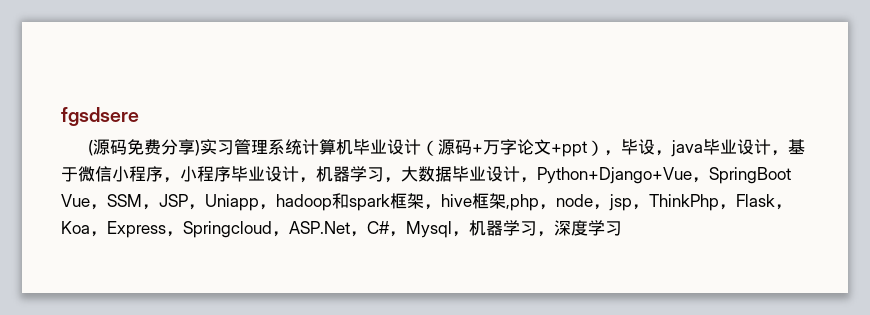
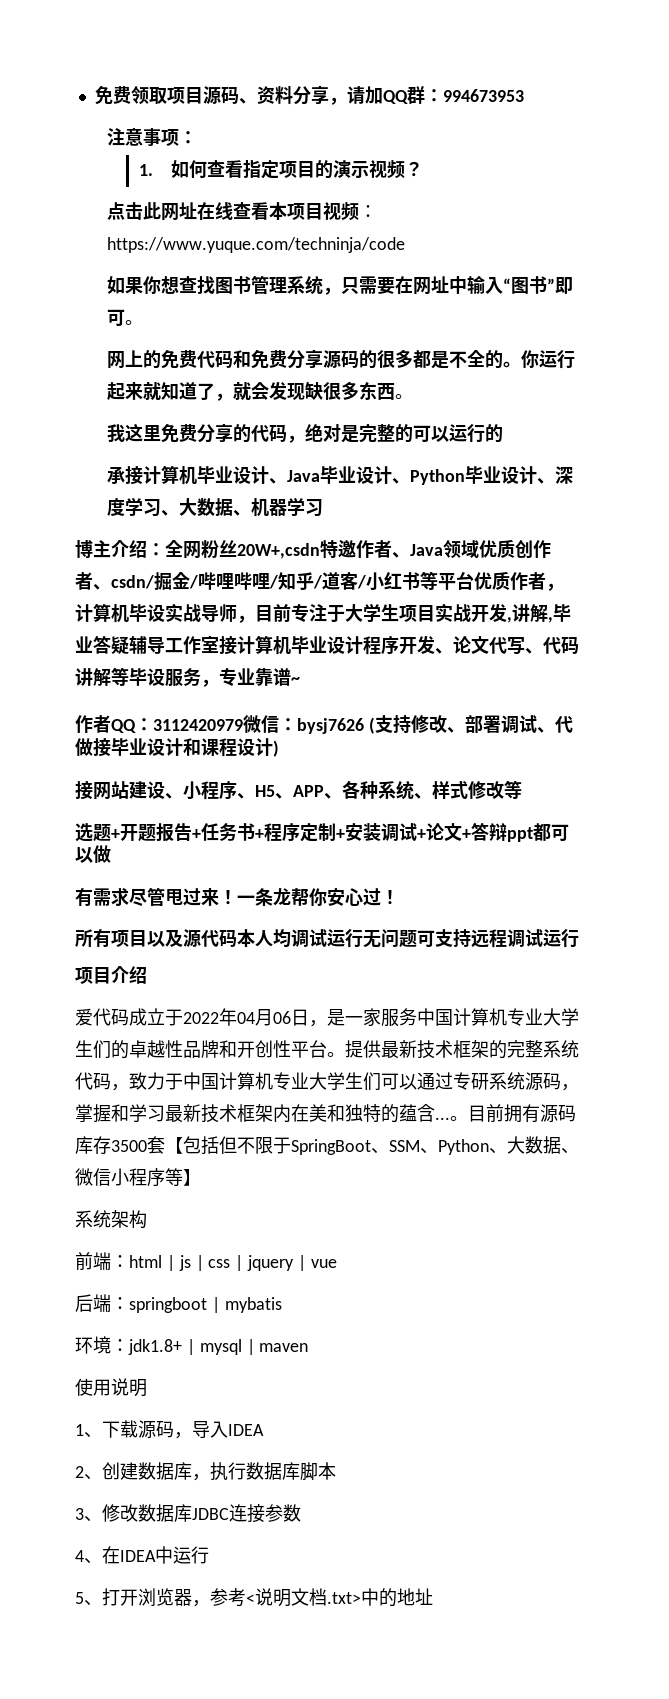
- fgsdsere
- (源码免费分享)实习管理系统计算机毕业设计（源码+万字论文+ppt），毕设，java毕业设计，基于微信小程序，小程序毕业设计，机器学习，大数据毕业设计，Python+Django+Vue，SpringBoot Vue，SSM，JSP，Uniapp，hadoop和spark框架，hive框架,php，node，jsp，ThinkPhp，Flask，Koa，Express，Springcloud，ASP.Net，C#，Mysql，机器学习，深度学习
+ 免费领取项目源码、资料分享，请加QQ群：994673953
+ 注意事项：
+ 1.如何查看指定项目的演示视频？
+ 点击此网址在线查看本项目视频：https://www.yuque.com/techninja/code
+ 如果你想查找图书管理系统，只需要在网址中输入“图书”即可。
+ 网上的免费代码和免费分享源码的很多都是不全的。你运行起来就知道了，就会发现缺很多东西。
+ 我这里免费分享的代码，绝对是完整的可以运行的
+ 承接计算机毕业设计、Java毕业设计、Python毕业设计、深度学习、大数据、机器学习
+ 博主介绍：全网粉丝20W+,csdn特邀作者、Java领域优质创作者、csdn/掘金/哔哩哔哩/知乎/道客/小红书等平台优质作者，计算机毕设实战导师，目前专注于大学生项目实战开发,讲解,毕业答疑辅导工作室接计算机毕业设计程序开发、论文代写、代码讲解等毕设服务，专业靠谱~
+ 作者QQ：3112420979微信：bysj7626 (支持修改、部署调试、代做接毕业设计和课程设计)
+ 接网站建设、小程序、H5、APP、各种系统、样式修改等
+ 选题+开题报告+任务书+程序定制+安装调试+论文+答辩ppt都可以做
+ 有需求尽管甩过来！一条龙帮你安心过！
+ 所有项目以及源代码本人均调试运行无问题可支持远程调试运行
+ 项目介绍
+ 爱代码成立于2022年04月06日，是一家服务中国计算机专业大学生们的卓越性品牌和开创性平台。提供最新技术框架的完整系统代码，致力于中国计算机专业大学生们可以通过专研系统源码，掌握和学习最新技术框架内在美和独特的蕴含...。目前拥有源码库存3500套【包括但不限于SpringBoot、SSM、Python、大数据、微信小程序等】
+ 系统架构
+ 前端：html | js | css | jquery | vue
+ 后端：springboot | mybatis
+ 环境：jdk1.8+ | mysql | maven
+ 使用说明
+ 1、下载源码，导入IDEA
+ 2、创建数据库，执行数据库脚本
+ 3、修改数据库JDBC连接参数
+ 4、在IDEA中运行
+ 5、打开浏览器，参考<说明文档.txt>中的地址

